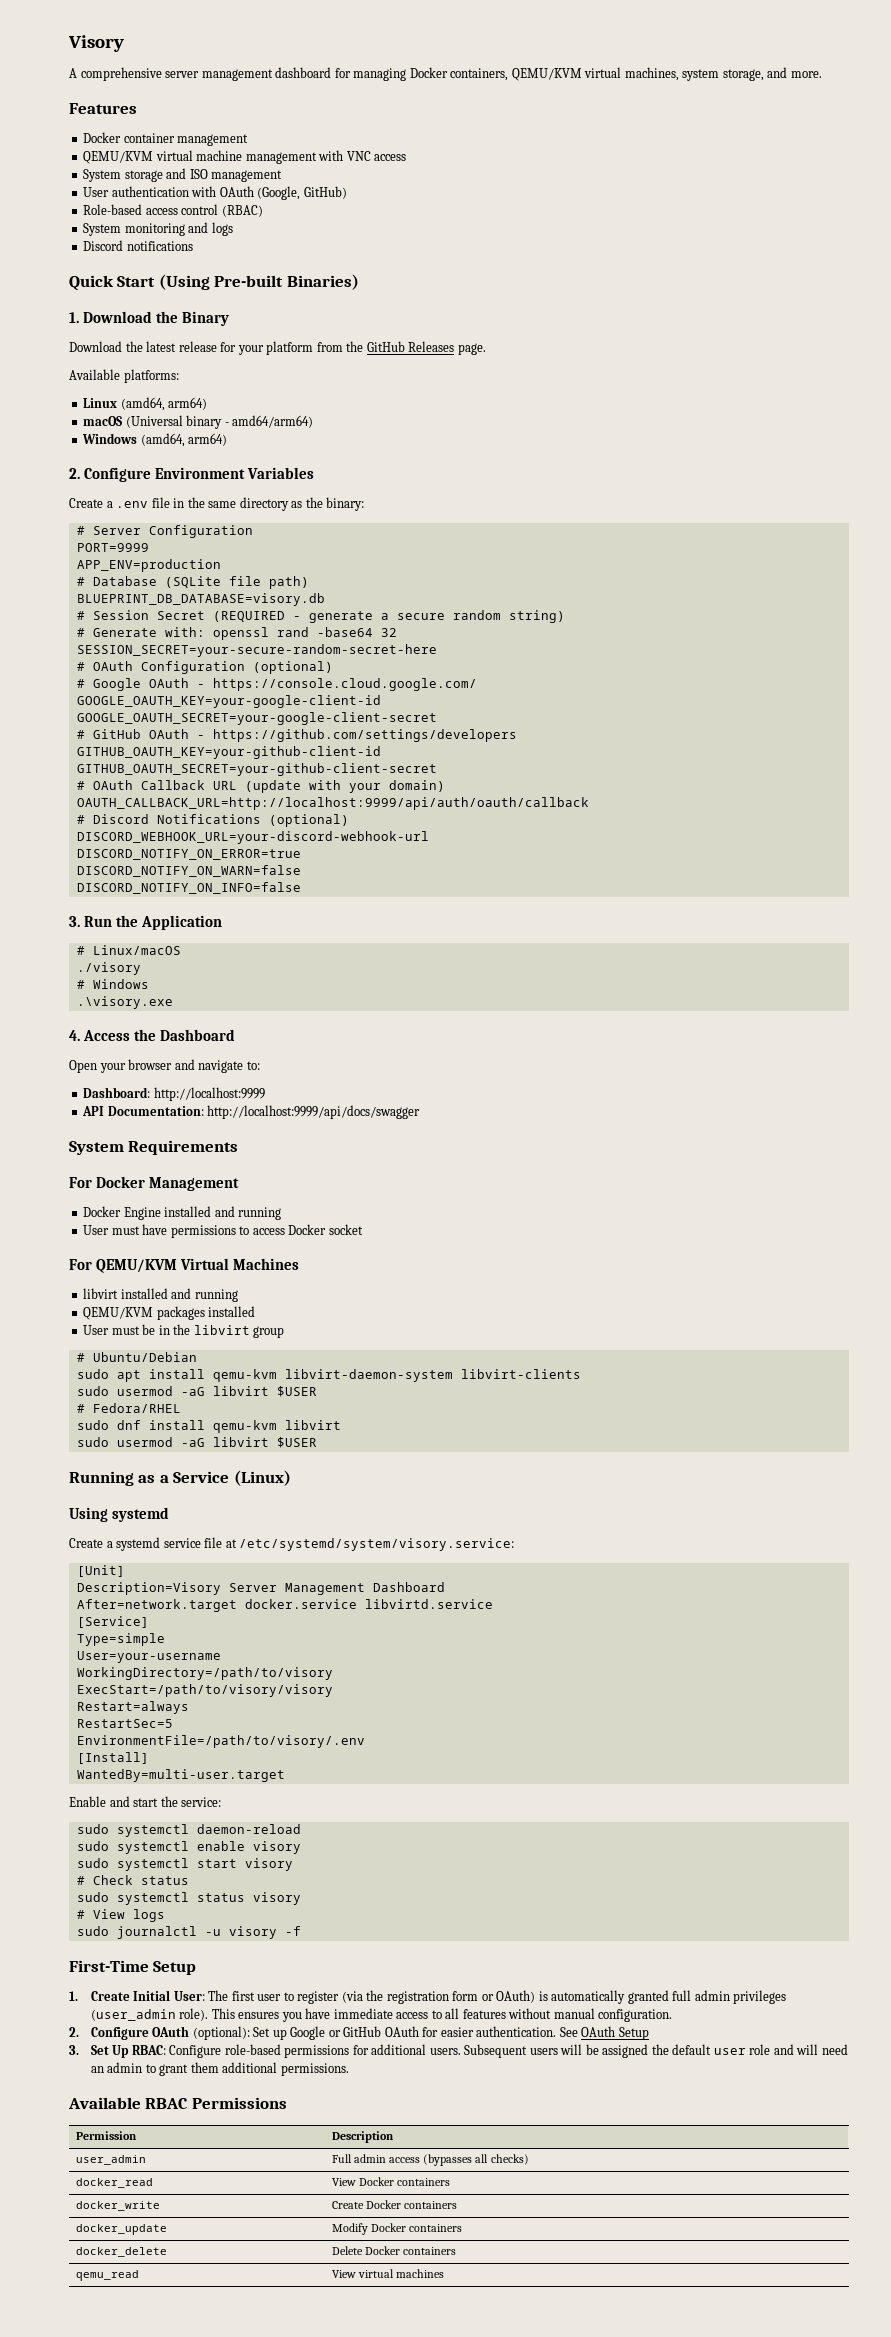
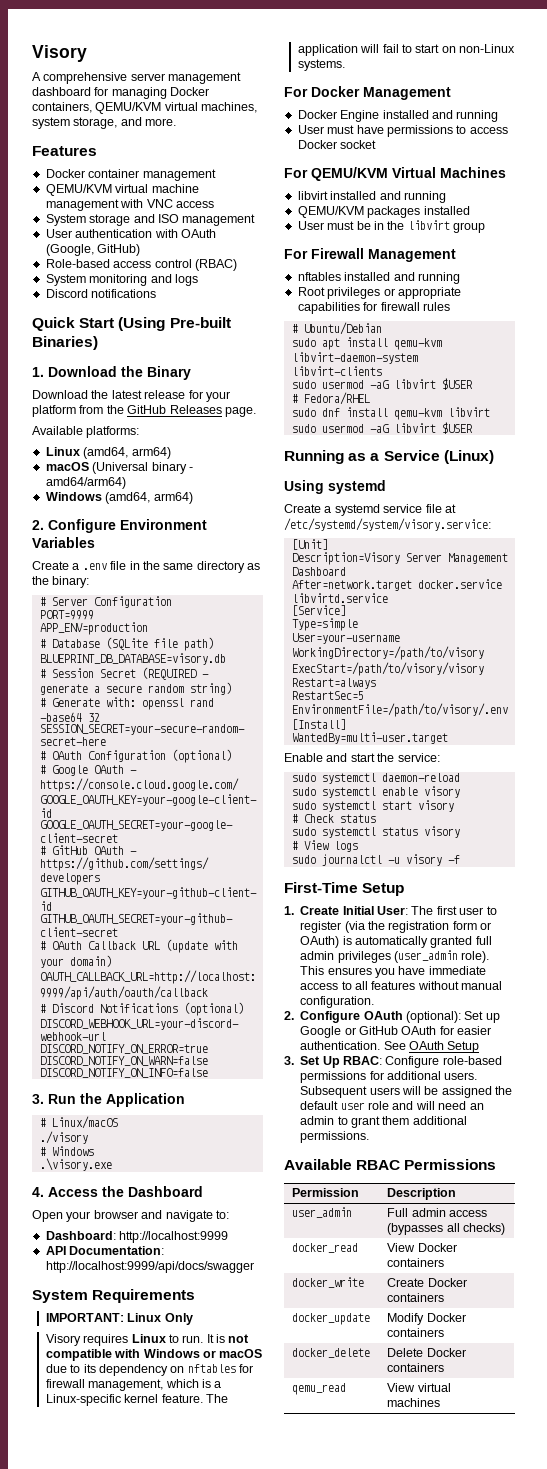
+ IMPORTANT: Linux Only
+ Visory requires Linux to run. It is not compatible with Windows or macOS due to its dependency on nftables for firewall management, which is a Linux-specific kernel feature. The application will fail to start on non-Linux systems.
+ For Firewall Management
+ nftables installed and running
+ Root privileges or appropriate capabilities for firewall rules

